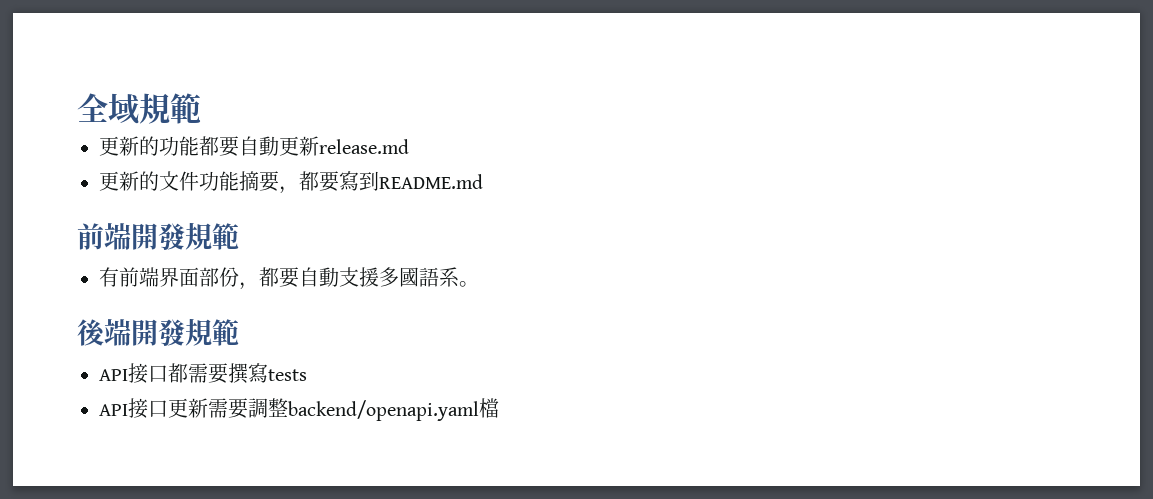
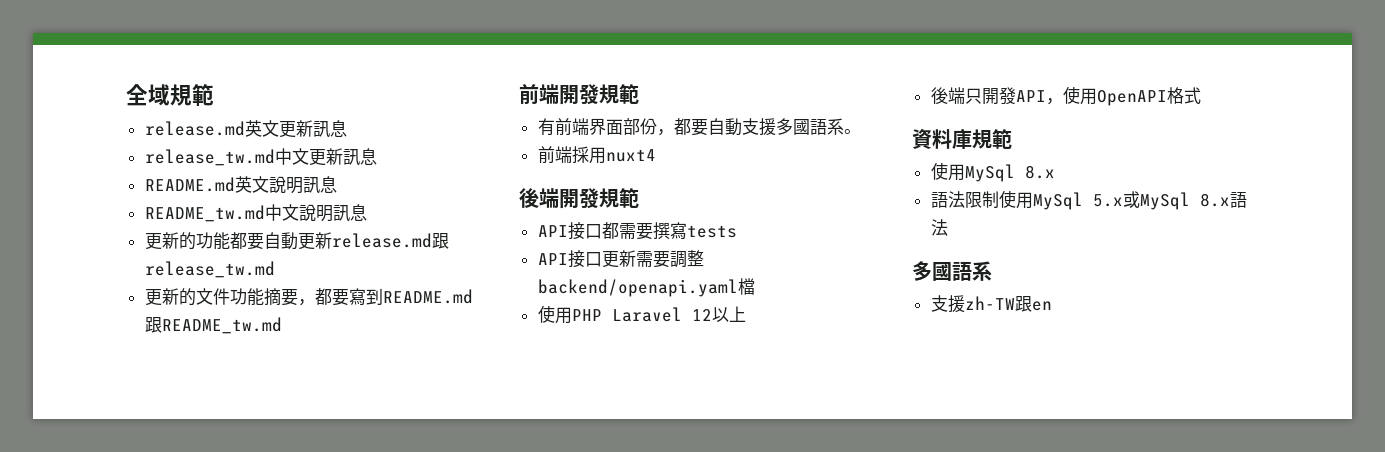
+ release.md英文更新訊息
+ release_tw.md中文更新訊息
+ README.md英文說明訊息
+ README_tw.md中文說明訊息
- 更新的功能都要自動更新release.md
+ 更新的功能都要自動更新release.md跟release_tw.md
- 更新的文件功能摘要，都要寫到README.md
+ 更新的文件功能摘要，都要寫到README.md跟README_tw.md
+ 前端採用nuxt4
+ 使用PHP Laravel 12以上
+ 後端只開發API，使用OpenAPI格式
+ 資料庫規範
+ 使用MySql 8.x
+ 語法限制使用MySql 5.x或MySql 8.x語法
+ 多國語系
+ 支援zh-TW跟en

